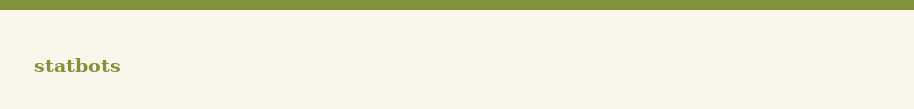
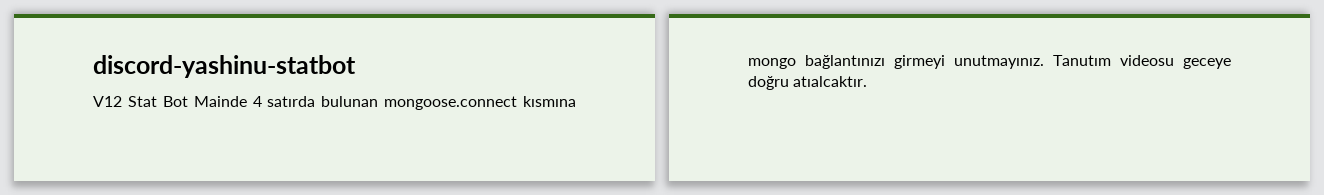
- statbots
+ discord-yashinu-statbot
+ V12 Stat Bot Mainde 4 satırda bulunan mongoose.connect kısmına mongo bağlantınızı girmeyi unutmayınız. Tanutım videosu geceye doğru atıalcaktır.

